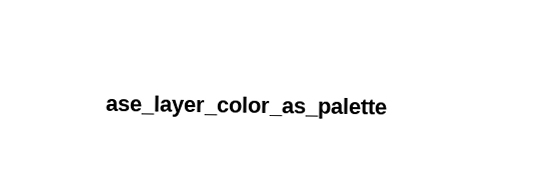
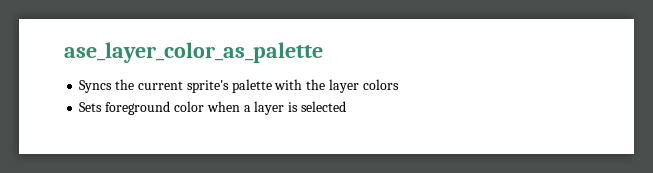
+ Syncs the current sprite's palette with the layer colors
+ Sets foreground color when a layer is selected

